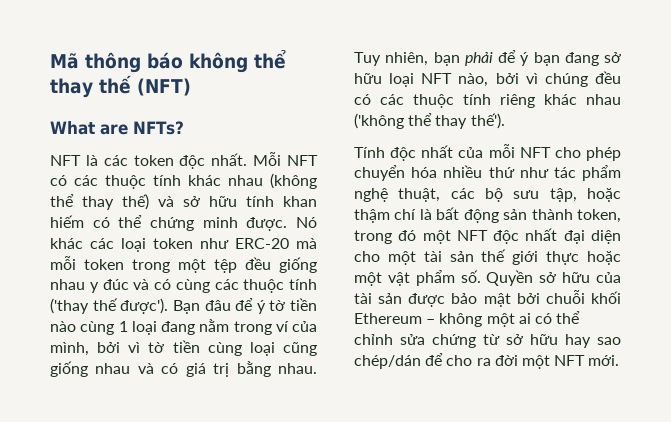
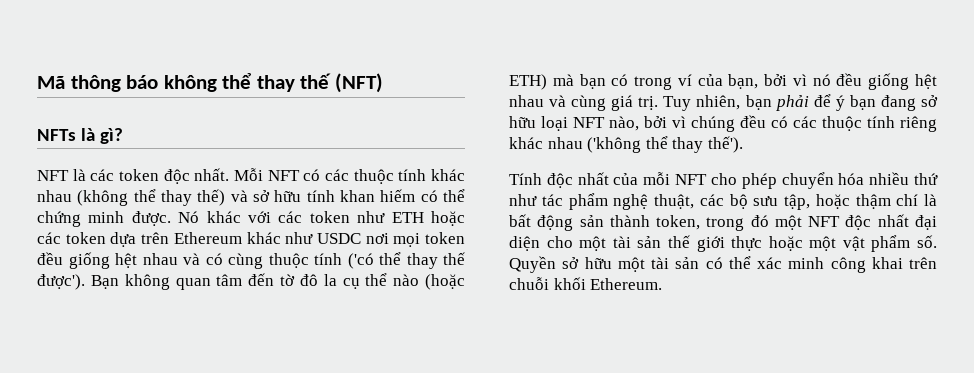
- What are NFTs?
+ NFTs là gì?
- Nó khác các loại token như ERC-20 mà mỗi token trong một tệp đều giống nhau y đúc và có cùng các thuộc tính ('thay thế được'). Bạn đâu để ý tờ tiền nào cùng 1 loại đang nằm trong ví của mình, bởi vì tờ tiền cùng loại cũng giống nhau và có giá trị bằng nhau.
+ Nó khác với các token như ETH hoặc các token dựa trên Ethereum khác như USDC nơi mọi token đều giống hệt nhau và có cùng thuộc tính ('có thể thay thế được'). Bạn không quan tâm đến tờ đô la cụ thể nào (hoặc ETH) mà bạn có trong ví của bạn, bởi vì nó đều giống hệt nhau và cùng giá trị.
- Quyền sở hữu của tài sản được bảo mật bởi chuỗi khối Ethereum – không một ai có thể chỉnh sửa chứng từ sở hữu hay sao chép/dán để cho ra đời một NFT mới.
+ Quyền sở hữu một tài sản có thể xác minh công khai trên chuỗi khối Ethereum.

